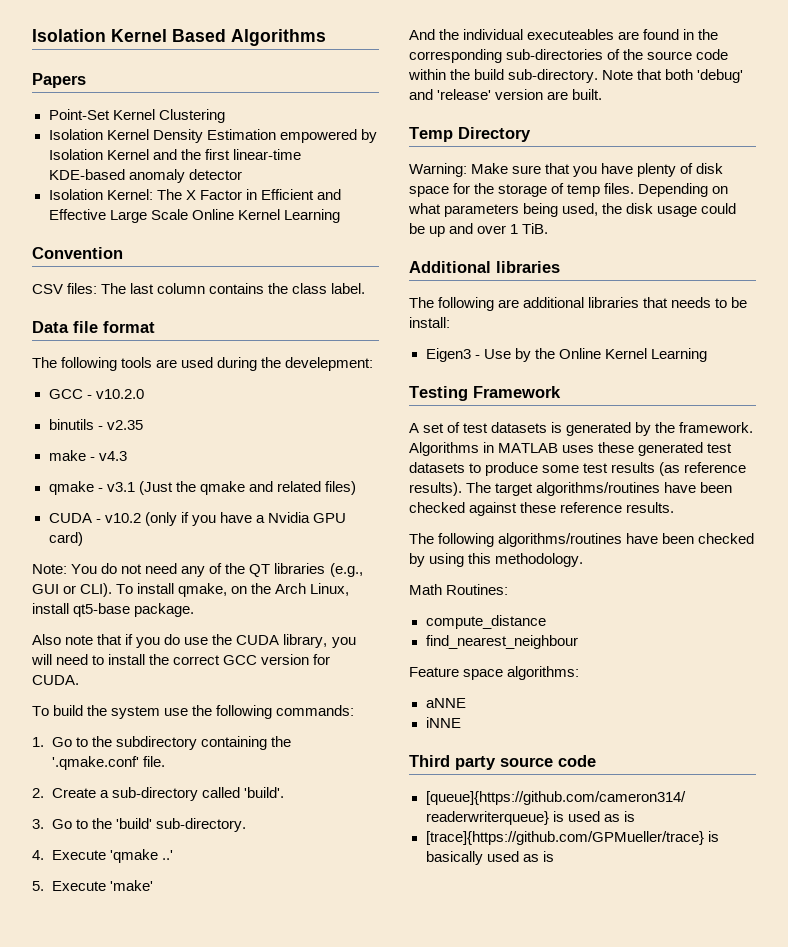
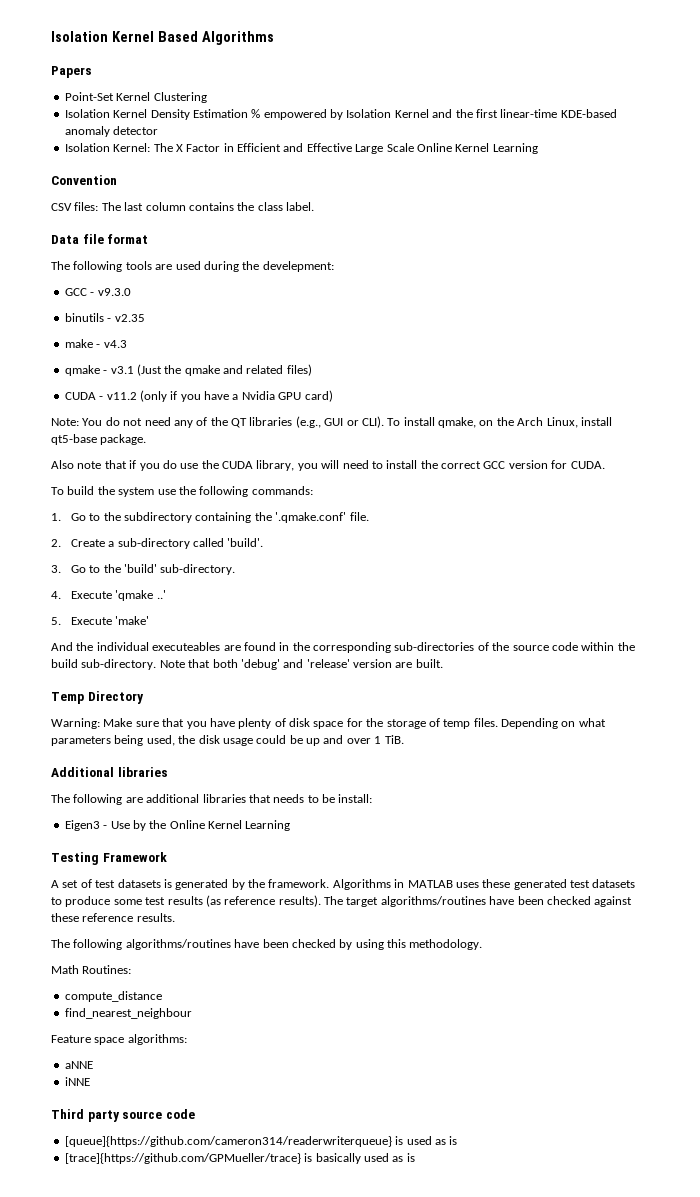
- Isolation Kernel Density Estimation empowered by Isolation Kernel and the first linear-time KDE-based anomaly detector
+ Isolation Kernel Density Estimation % empowered by Isolation Kernel and the first linear-time KDE-based anomaly detector
- GCC - v10.2.0
+ GCC - v9.3.0
- CUDA - v10.2 (only if you have a Nvidia GPU card)
+ CUDA - v11.2 (only if you have a Nvidia GPU card)

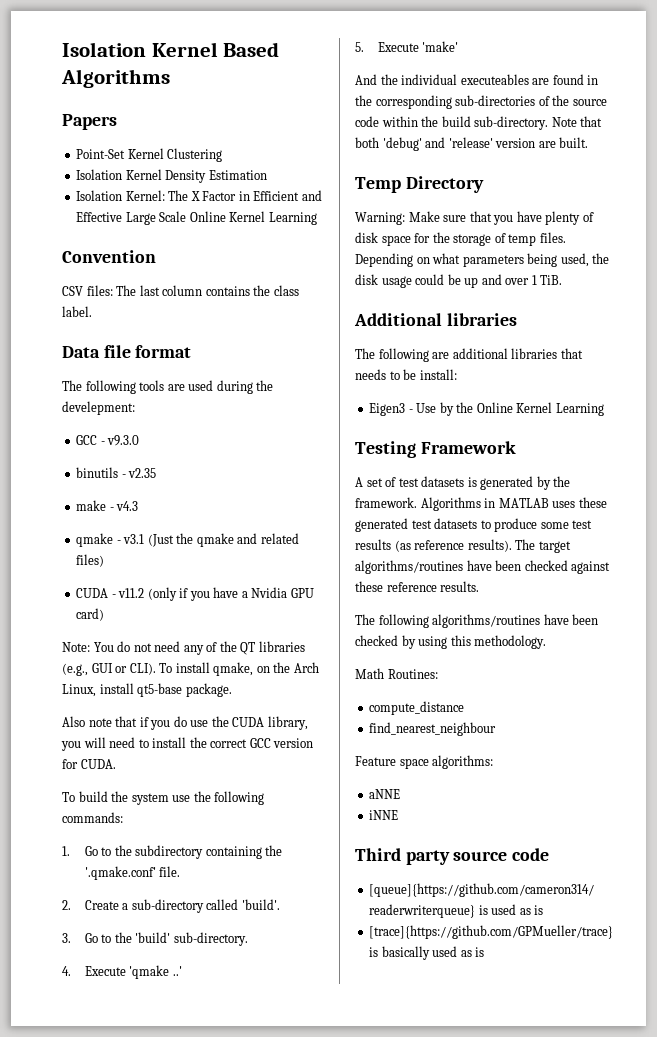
- Isolation Kernel Density Estimation % empowered by Isolation Kernel and the first linear-time KDE-based anomaly detector
+ Isolation Kernel Density Estimation

